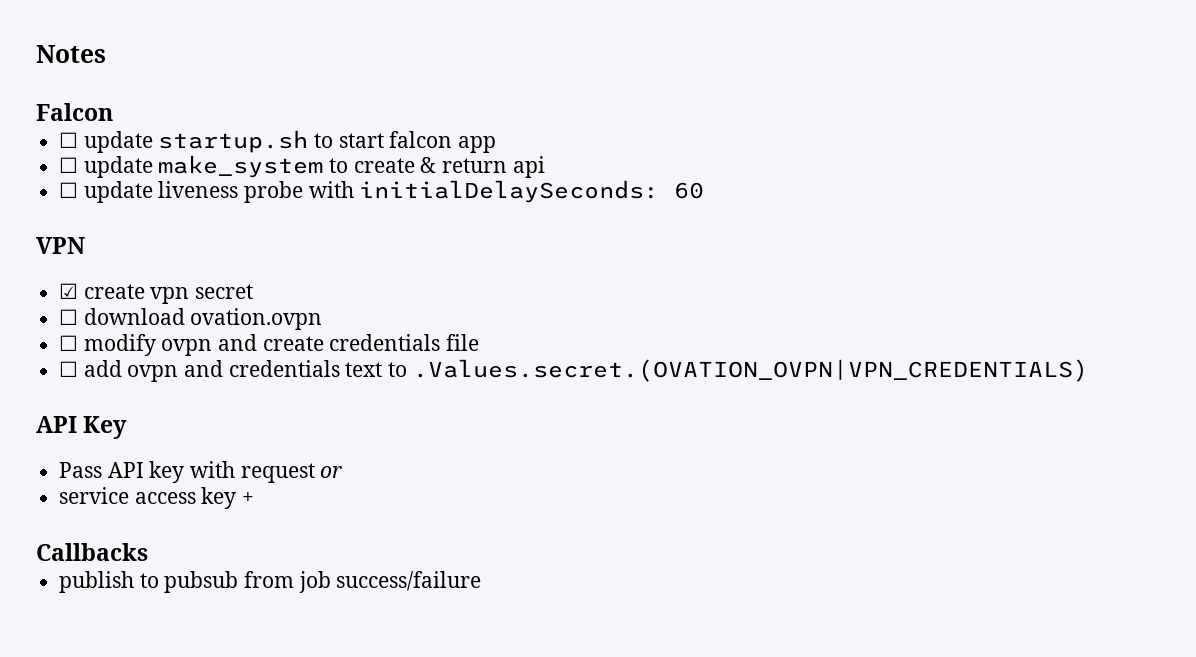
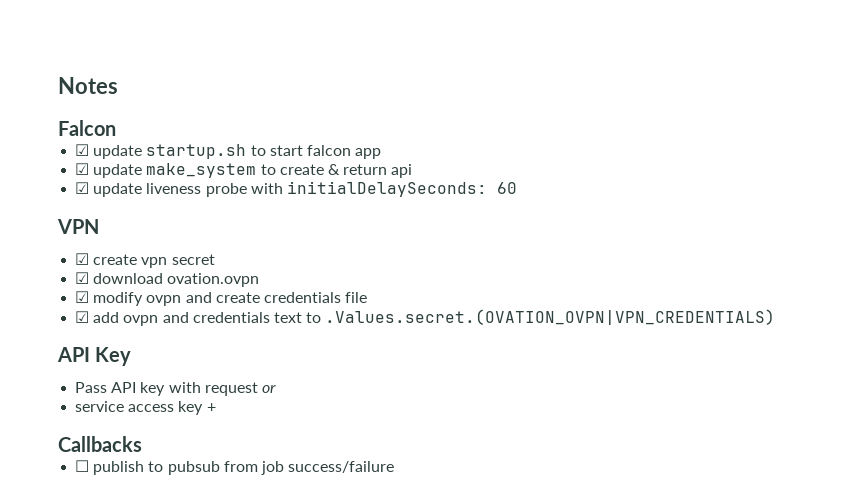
- ☐ update startup.sh to start falcon app
+ ☑ update startup.sh to start falcon app
- ☐ update make_system to create & return api
+ ☑ update make_system to create & return api
- ☐ update liveness probe with initialDelaySeconds: 60
+ ☑ update liveness probe with initialDelaySeconds: 60
- ☐ download ovation.ovpn
+ ☑ download ovation.ovpn
- ☐ modify ovpn and create credentials file
+ ☑ modify ovpn and create credentials file
- ☐ add ovpn and credentials text to .Values.secret.(OVATION_OVPN|VPN_CREDENTIALS)
+ ☑ add ovpn and credentials text to .Values.secret.(OVATION_OVPN|VPN_CREDENTIALS)
- publish to pubsub from job success/failure
+ ☐ publish to pubsub from job success/failure

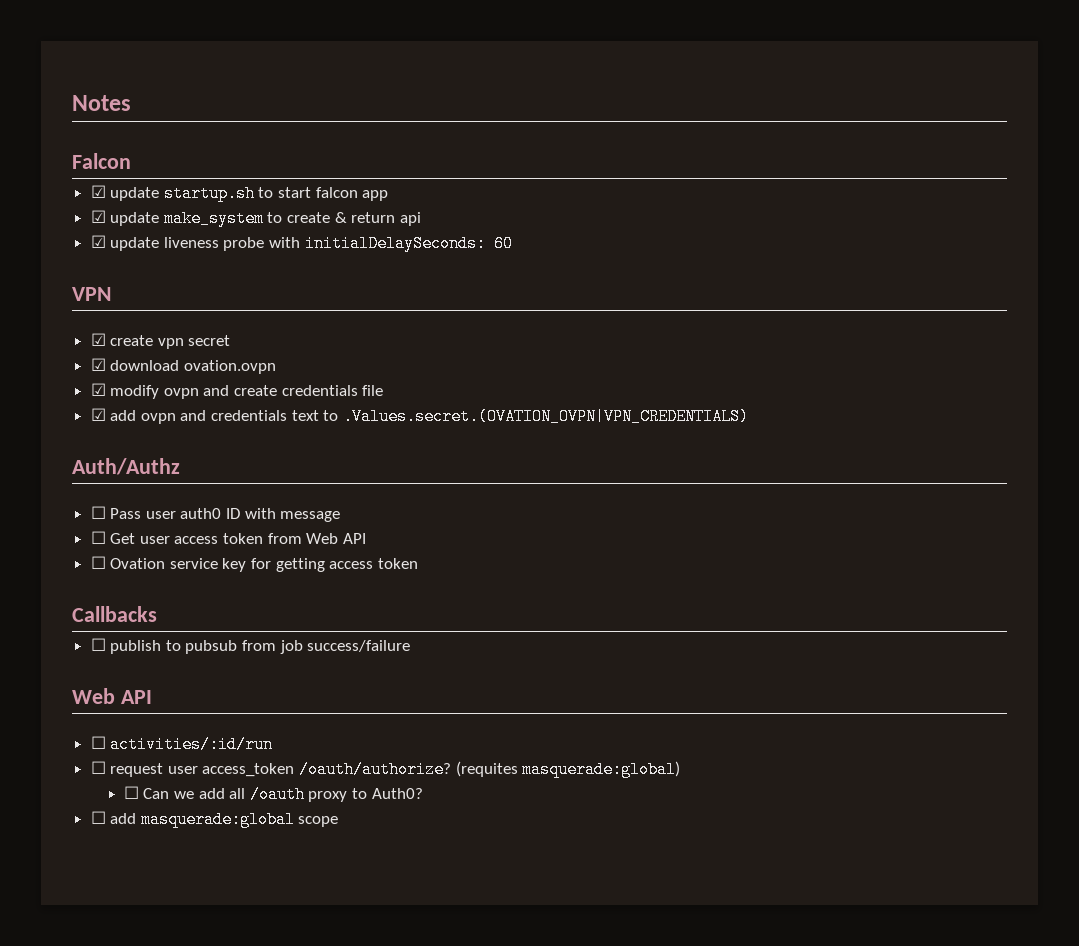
- API Key
- Pass API key with request or
- service access key +
+ Auth/Authz
+ ☐ Pass user auth0 ID with message
+ ☐ Get user access token from Web API
+ ☐ Ovation service key for getting access token
  ☐ publish to pubsub from job success/failure
+ Web API
+ ☐ activities/:id/run
+ ☐ request user access_token /oauth/authorize? (requites masquerade:global)
+ ☐ Can we add all /oauth proxy to Auth0?
+ ☐ add masquerade:global scope

